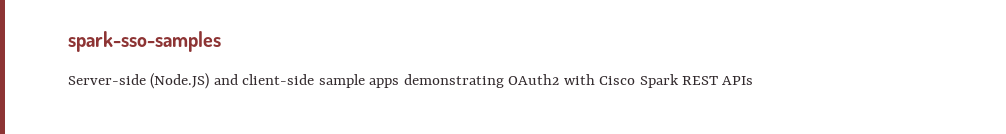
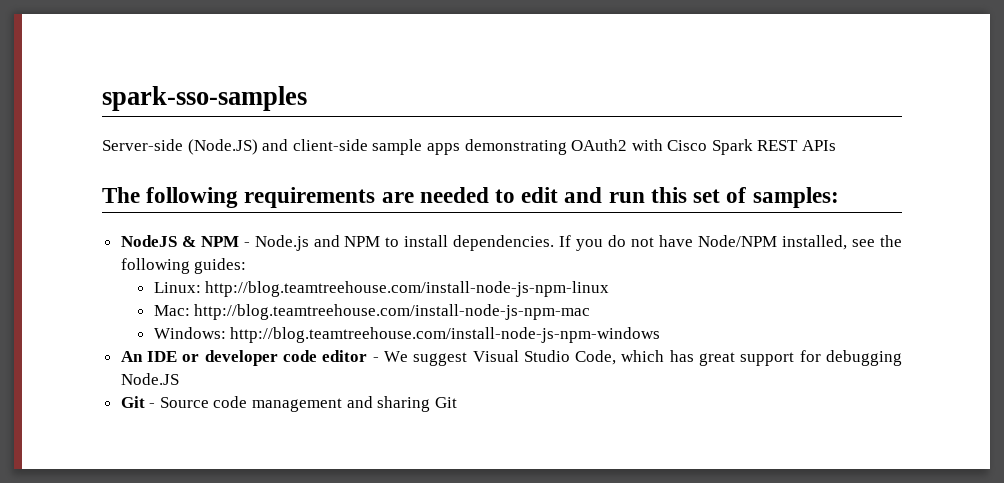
+ The following requirements are needed to edit and run this set of samples:
+ NodeJS & NPM - Node.js and NPM to install dependencies. If you do not have Node/NPM installed, see the following guides:
+ Linux: http://blog.teamtreehouse.com/install-node-js-npm-linux
+ Mac: http://blog.teamtreehouse.com/install-node-js-npm-mac
+ Windows: http://blog.teamtreehouse.com/install-node-js-npm-windows
+ An IDE or developer code editor - We suggest Visual Studio Code, which has great support for debugging Node.JS
+ Git - Source code management and sharing Git

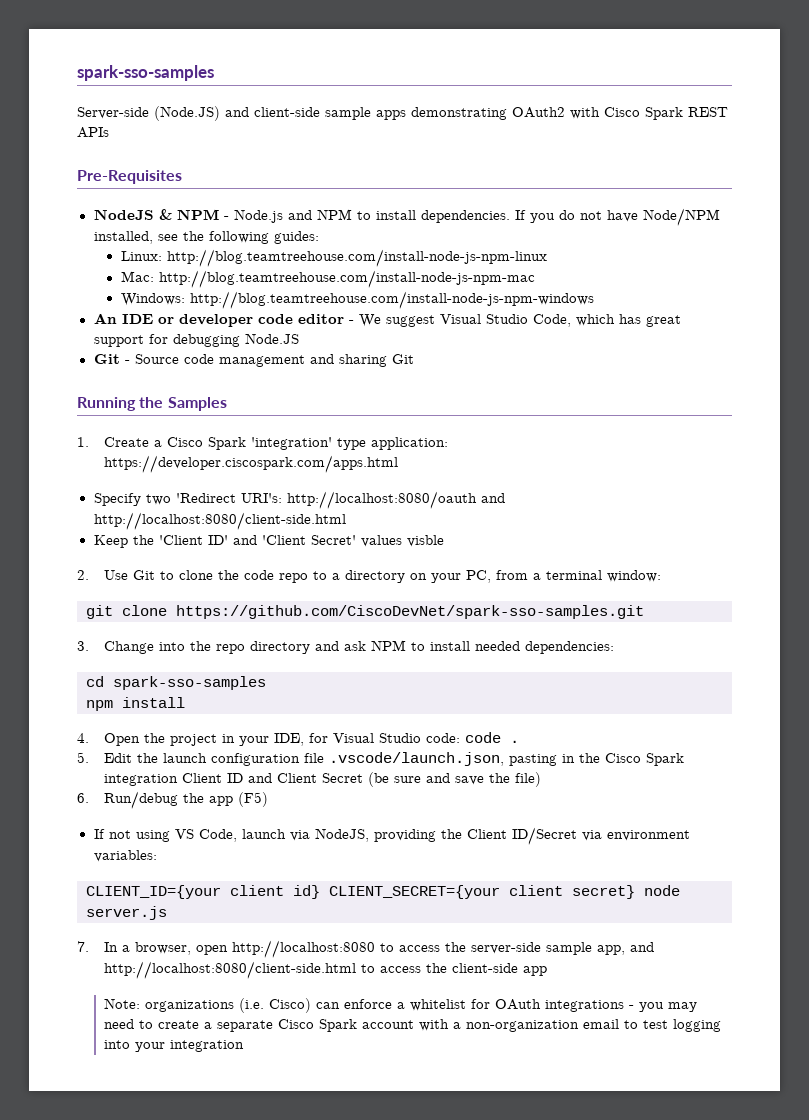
- The following requirements are needed to edit and run this set of samples:
+ Pre-Requisites
+ Running the Samples
+ 1. Create a Cisco Spark 'integration' type application: https://developer.ciscospark.com/apps.html
+ Specify two 'Redirect URI's: http://localhost:8080/oauth and http://localhost:8080/client-side.html
+ Keep the 'Client ID' and 'Client Secret' values visble
+ 2. Use Git to clone the code repo to a directory on your PC, from a terminal window:
+ git clone https://github.com/CiscoDevNet/spark-sso-samples.git
+ 3. Change into the repo directory and ask NPM to install needed dependencies:
+ cd spark-sso-samples
+ npm install
+ 4. Open the project in your IDE, for Visual Studio code: code .
+ 5. Edit the launch configuration file .vscode/launch.json, pasting in the Cisco Spark integration Client ID and Client Secret (be sure and save the file)
+ 6. Run/debug the app (F5)
+ If not using VS Code, launch via NodeJS, providing the Client ID/Secret via environment variables:
+ CLIENT_ID={your client id} CLIENT_SECRET={your client secret} node server.js
+ 7. In a browser, open http://localhost:8080 to access the server-side sample app, and http://localhost:8080/client-side.html to access the client-side app
+ Note: organizations (i.e. Cisco) can enforce a whitelist for OAuth integrations - you may need to create a separate Cisco Spark account with a non-organization email to test logging into your integration

